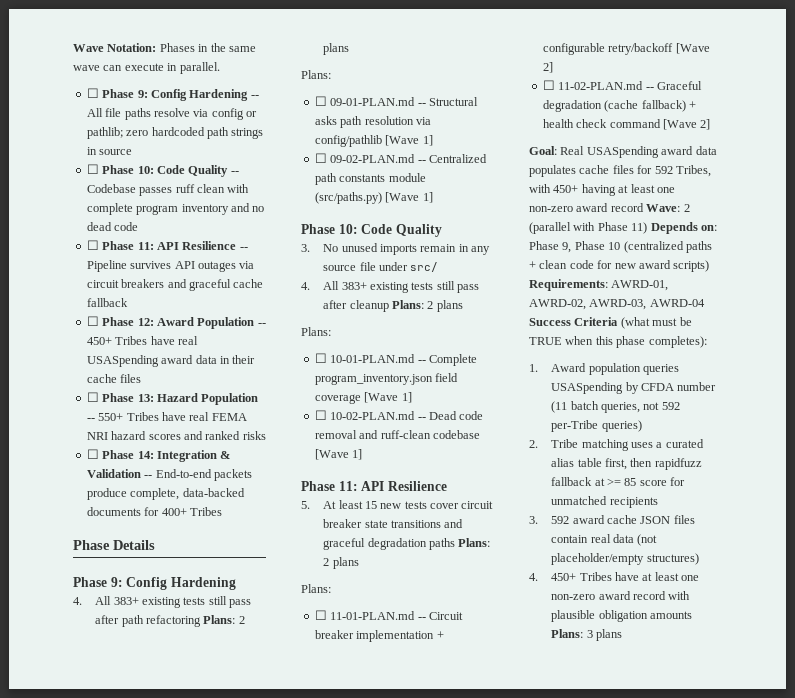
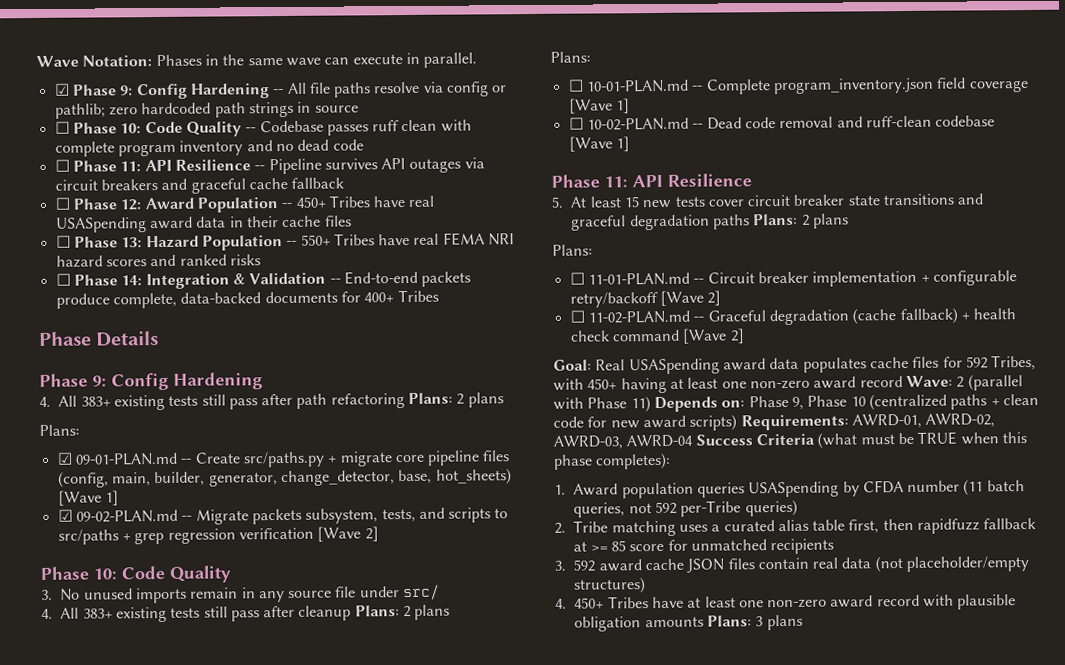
- ☐ Phase 9: Config Hardening -- All file paths resolve via config or pathlib; zero hardcoded path strings in source
+ ☑ Phase 9: Config Hardening -- All file paths resolve via config or pathlib; zero hardcoded path strings in source
- ☐ 09-01-PLAN.md -- Structural asks path resolution via config/pathlib [Wave 1]
- ☐ 09-02-PLAN.md -- Centralized path constants module (src/paths.py) [Wave 1]
+ ☑ 09-01-PLAN.md -- Create src/paths.py + migrate core pipeline files (config, main, builder, generator, change_detector, base, hot_sheets) [Wave 1]
+ ☑ 09-02-PLAN.md -- Migrate packets subsystem, tests, and scripts to src/paths + grep regression verification [Wave 2]

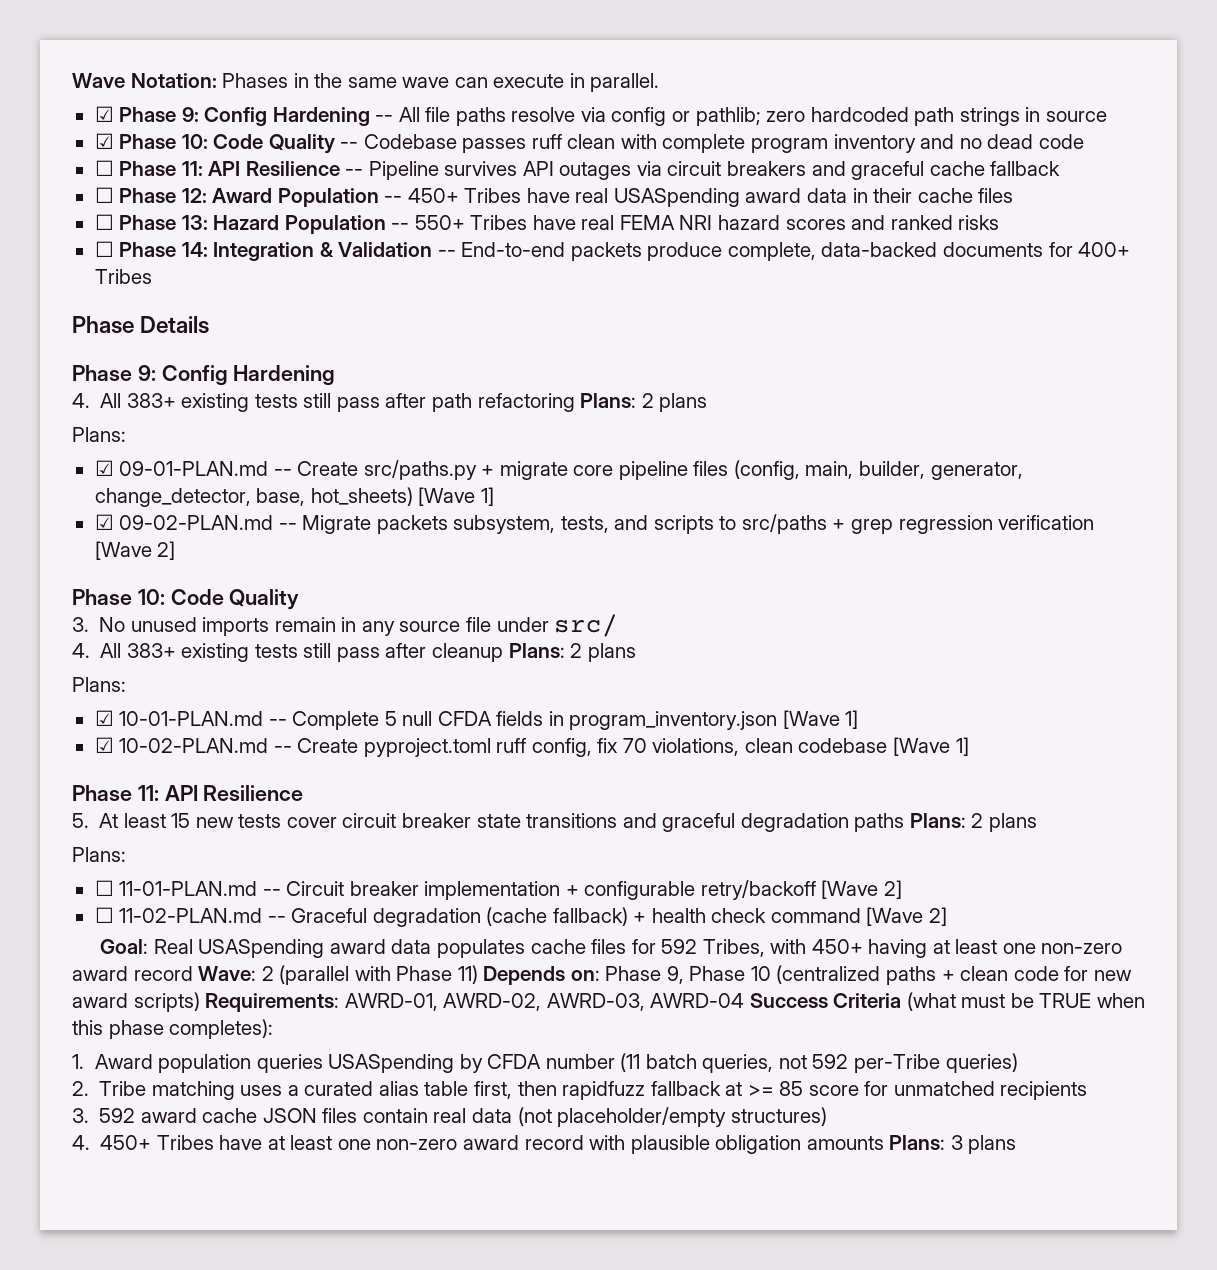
- ☐ Phase 10: Code Quality -- Codebase passes ruff clean with complete program inventory and no dead code
+ ☑ Phase 10: Code Quality -- Codebase passes ruff clean with complete program inventory and no dead code
- ☐ 10-01-PLAN.md -- Complete program_inventory.json field coverage [Wave 1]
- ☐ 10-02-PLAN.md -- Dead code removal and ruff-clean codebase [Wave 1]
+ ☑ 10-01-PLAN.md -- Complete 5 null CFDA fields in program_inventory.json [Wave 1]
+ ☑ 10-02-PLAN.md -- Create pyproject.toml ruff config, fix 70 violations, clean codebase [Wave 1]

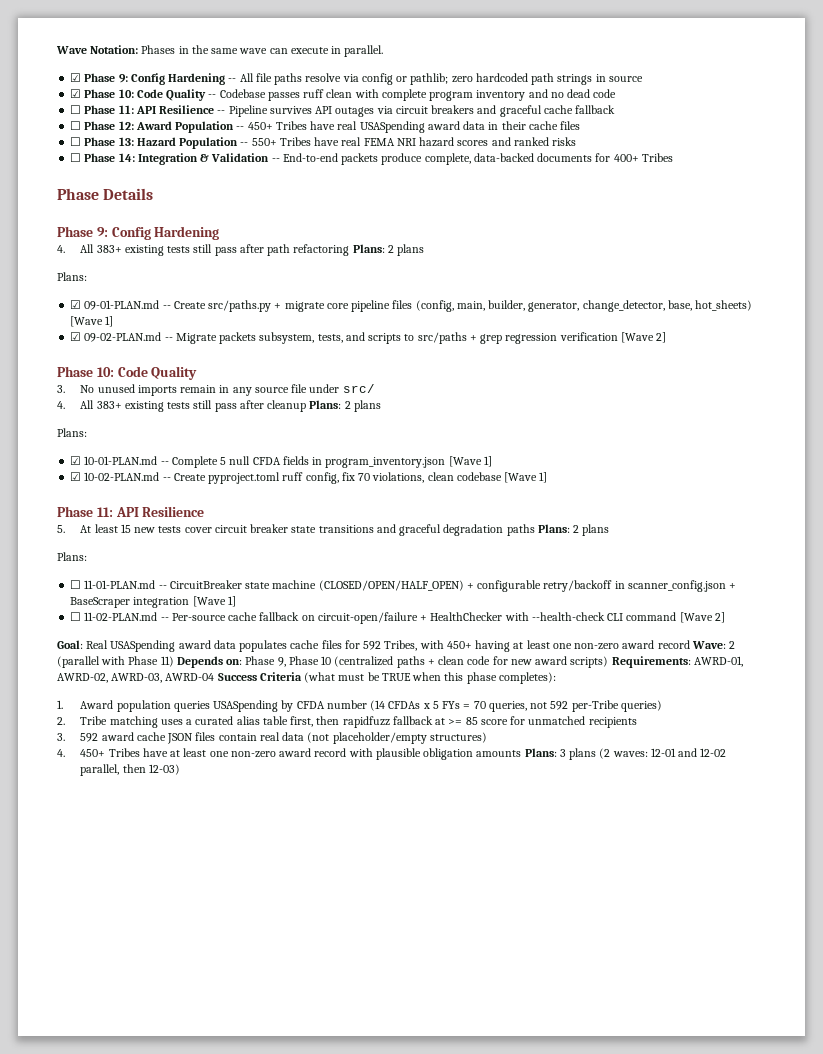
- ☐ 11-01-PLAN.md -- Circuit breaker implementation + configurable retry/backoff [Wave 2]
- ☐ 11-02-PLAN.md -- Graceful degradation (cache fallback) + health check command [Wave 2]
+ ☐ 11-01-PLAN.md -- CircuitBreaker state machine (CLOSED/OPEN/HALF_OPEN) + configurable retry/backoff in scanner_config.json + BaseScraper integration [Wave 1]
+ ☐ 11-02-PLAN.md -- Per-source cache fallback on circuit-open/failure + HealthChecker with --health-check CLI command [Wave 2]
- 1. Award population queries USASpending by CFDA number (11 batch queries, not 592 per-Tribe queries)
+ 1. Award population queries USASpending by CFDA number (14 CFDAs x 5 FYs = 70 queries, not 592 per-Tribe queries)
- 4. 450+ Tribes have at least one non-zero award record with plausible obligation amounts Plans: 3 plans
+ 4. 450+ Tribes have at least one non-zero award record with plausible obligation amounts Plans: 3 plans (2 waves: 12-01 and 12-02 parallel, then 12-03)

